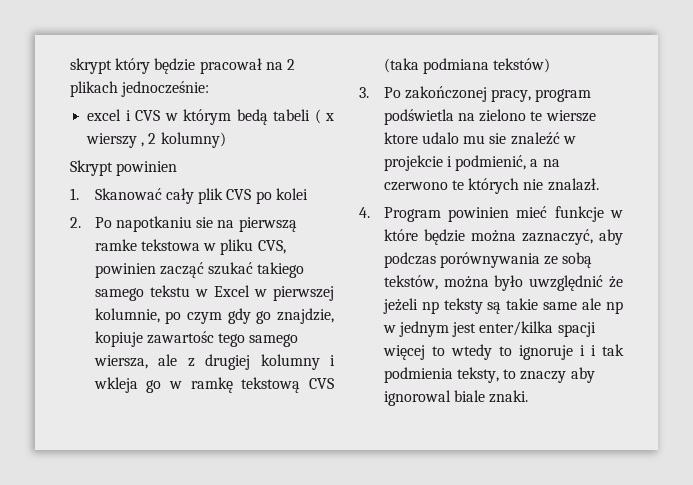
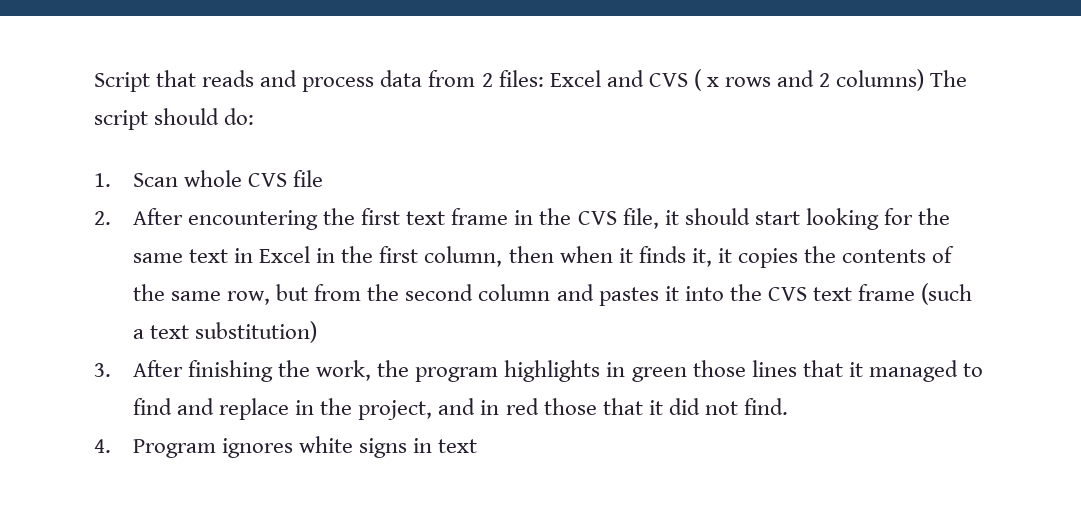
- skrypt który będzie pracował na 2 plikach jednocześnie:
- excel i CVS w którym bedą tabeli ( x wierszy , 2 kolumny)
- Skrypt powinien
- 1. Skanować cały plik CVS po kolei
- 2. Po napotkaniu sie na pierwszą ramke tekstowa w pliku CVS, powinien zacząć szukać takiego samego tekstu w Excel w pierwszej kolumnie, po czym gdy go znajdzie, kopiuje zawartośc tego samego wiersza, ale z drugiej kolumny i wkleja go w ramkę tekstową CVS (taka podmiana tekstów)
- 3. Po zakończonej pracy, program podświetla na zielono te wiersze ktore udalo mu sie znaleźć w projekcie i podmienić, a na czerwono te których nie znalazł.
- 4. Program powinien mieć funkcje w które będzie można zaznaczyć, aby podczas porównywania ze sobą tekstów, można było uwzględnić że jeżeli np teksty są takie same ale np w jednym jest enter/kilka spacji więcej to wtedy to ignoruje i i tak podmienia teksty, to znaczy aby ignorowal biale znaki.
+ Script that reads and process data from 2 files: Excel and CVS ( x rows and 2 columns) The script should do:
+ 1. Scan whole CVS file
+ 2. After encountering the first text frame in the CVS file, it should start looking for the same text in Excel in the first column, then when it finds it, it copies the contents of the same row, but from the second column and pastes it into the CVS text frame (such a text substitution)
+ 3. After finishing the work, the program highlights in green those lines that it managed to find and replace in the project, and in red those that it did not find.
+ 4. Program ignores white signs in text

